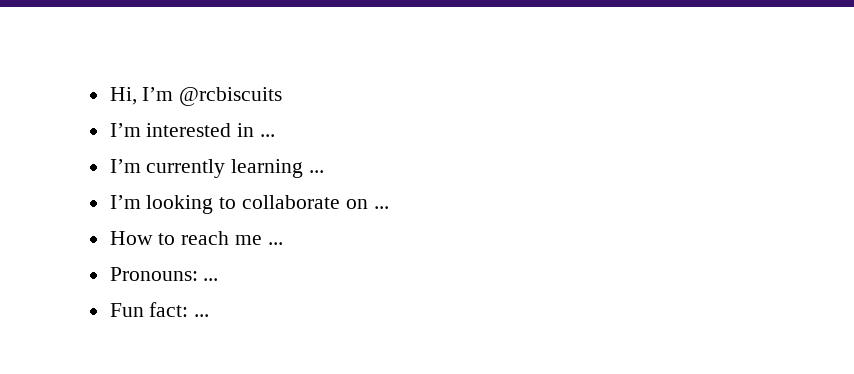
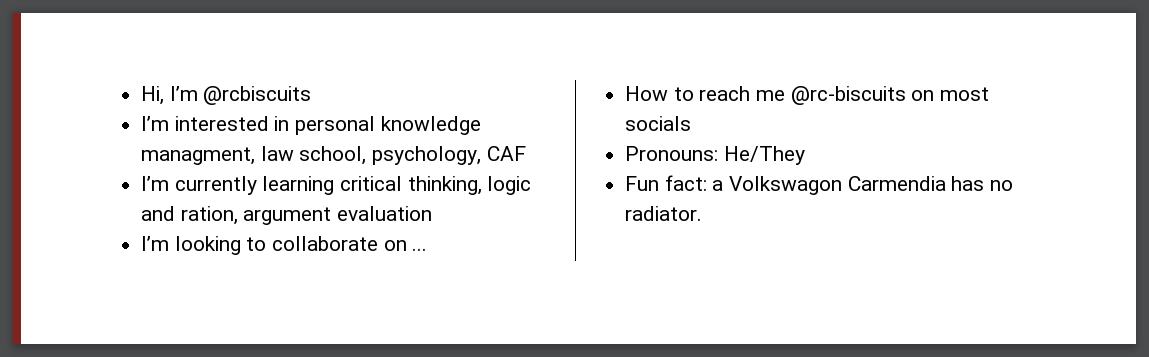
- I’m interested in ...
- I’m currently learning ...
+ I’m interested in personal knowledge managment, law school, psychology, CAF
+ I’m currently learning critical thinking, logic and ration, argument evaluation
- How to reach me ...
+ How to reach me @rc-biscuits on most socials
- Pronouns: ...
+ Pronouns: He/They
- Fun fact: ...
+ Fun fact: a Volkswagon Carmendia has no radiator.

